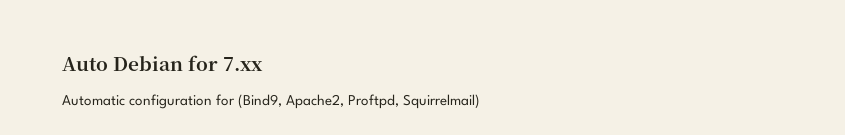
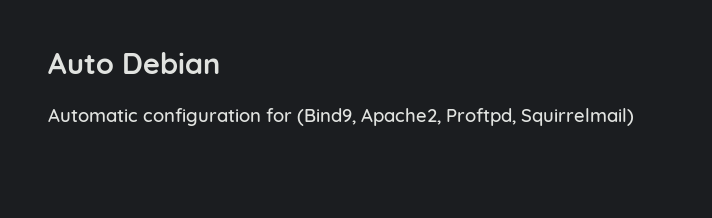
- Auto Debian for 7.xx
+ Auto Debian

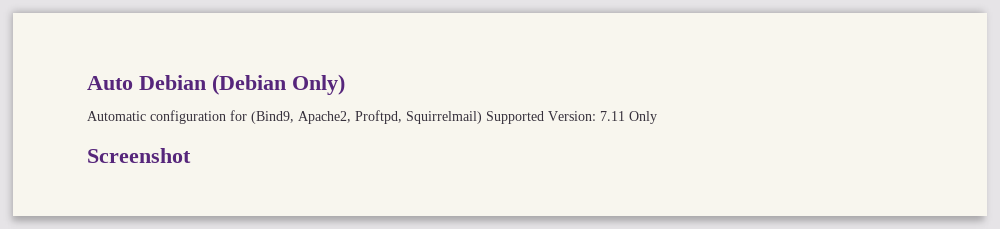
- Auto Debian
+ Auto Debian (Debian Only)
- Automatic configuration for (Bind9, Apache2, Proftpd, Squirrelmail)
+ Automatic configuration for (Bind9, Apache2, Proftpd, Squirrelmail) Supported Version: 7.11 Only
+ Screenshot

